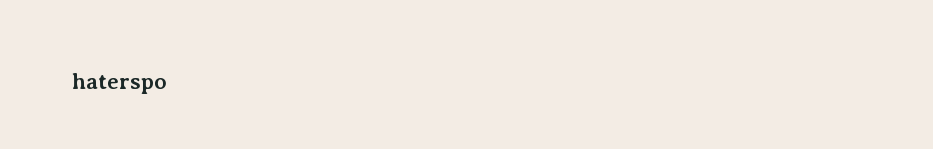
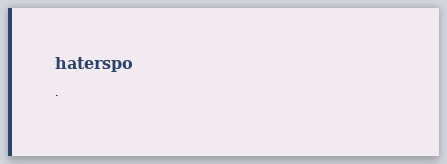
+ .

